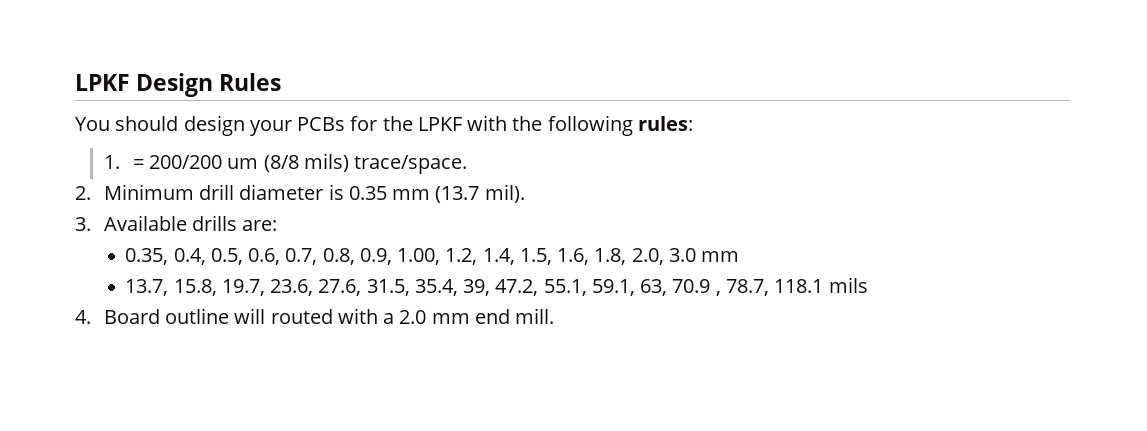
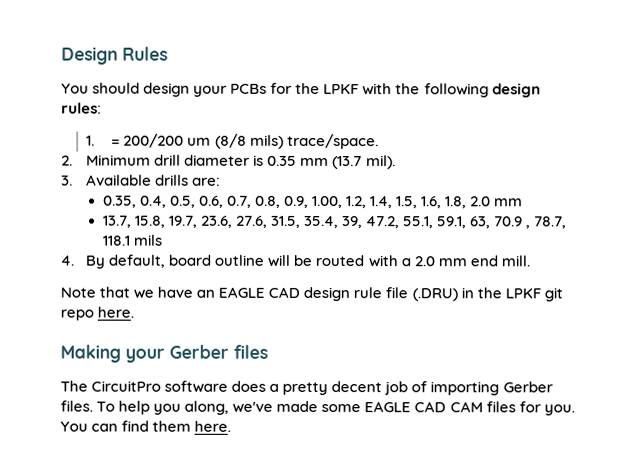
- LPKF Design Rules
+ Design Rules
- You should design your PCBs for the LPKF with the following rules:
+ You should design your PCBs for the LPKF with the following design rules:
- 0.35, 0.4, 0.5, 0.6, 0.7, 0.8, 0.9, 1.00, 1.2, 1.4, 1.5, 1.6, 1.8, 2.0, 3.0 mm
+ 0.35, 0.4, 0.5, 0.6, 0.7, 0.8, 0.9, 1.00, 1.2, 1.4, 1.5, 1.6, 1.8, 2.0 mm
- 4. Board outline will routed with a 2.0 mm end mill.
+ 4. By default, board outline will be routed with a 2.0 mm end mill.
+ Note that we have an EAGLE CAD design rule file (.DRU) in the LPKF git repo here.
+ Making your Gerber files
+ The CircuitPro software does a pretty decent job of importing Gerber files. To help you along, we've made some EAGLE CAD CAM files for you. You can find them here.

